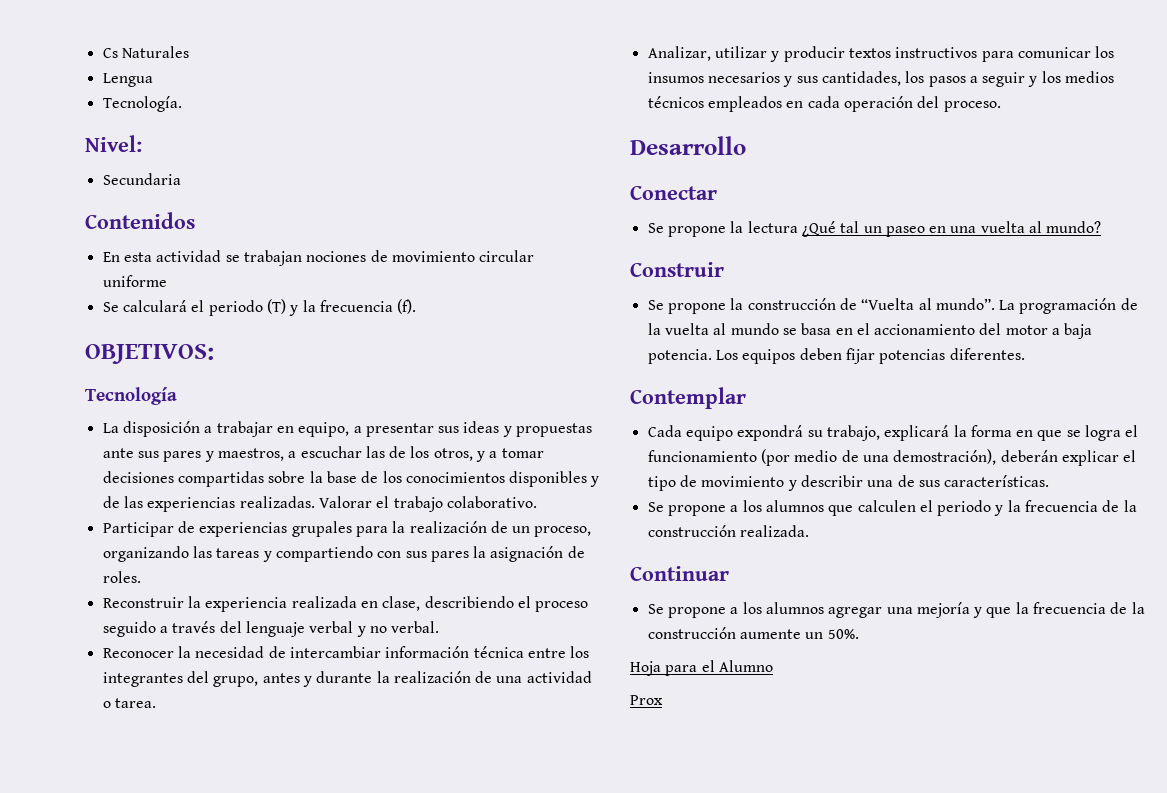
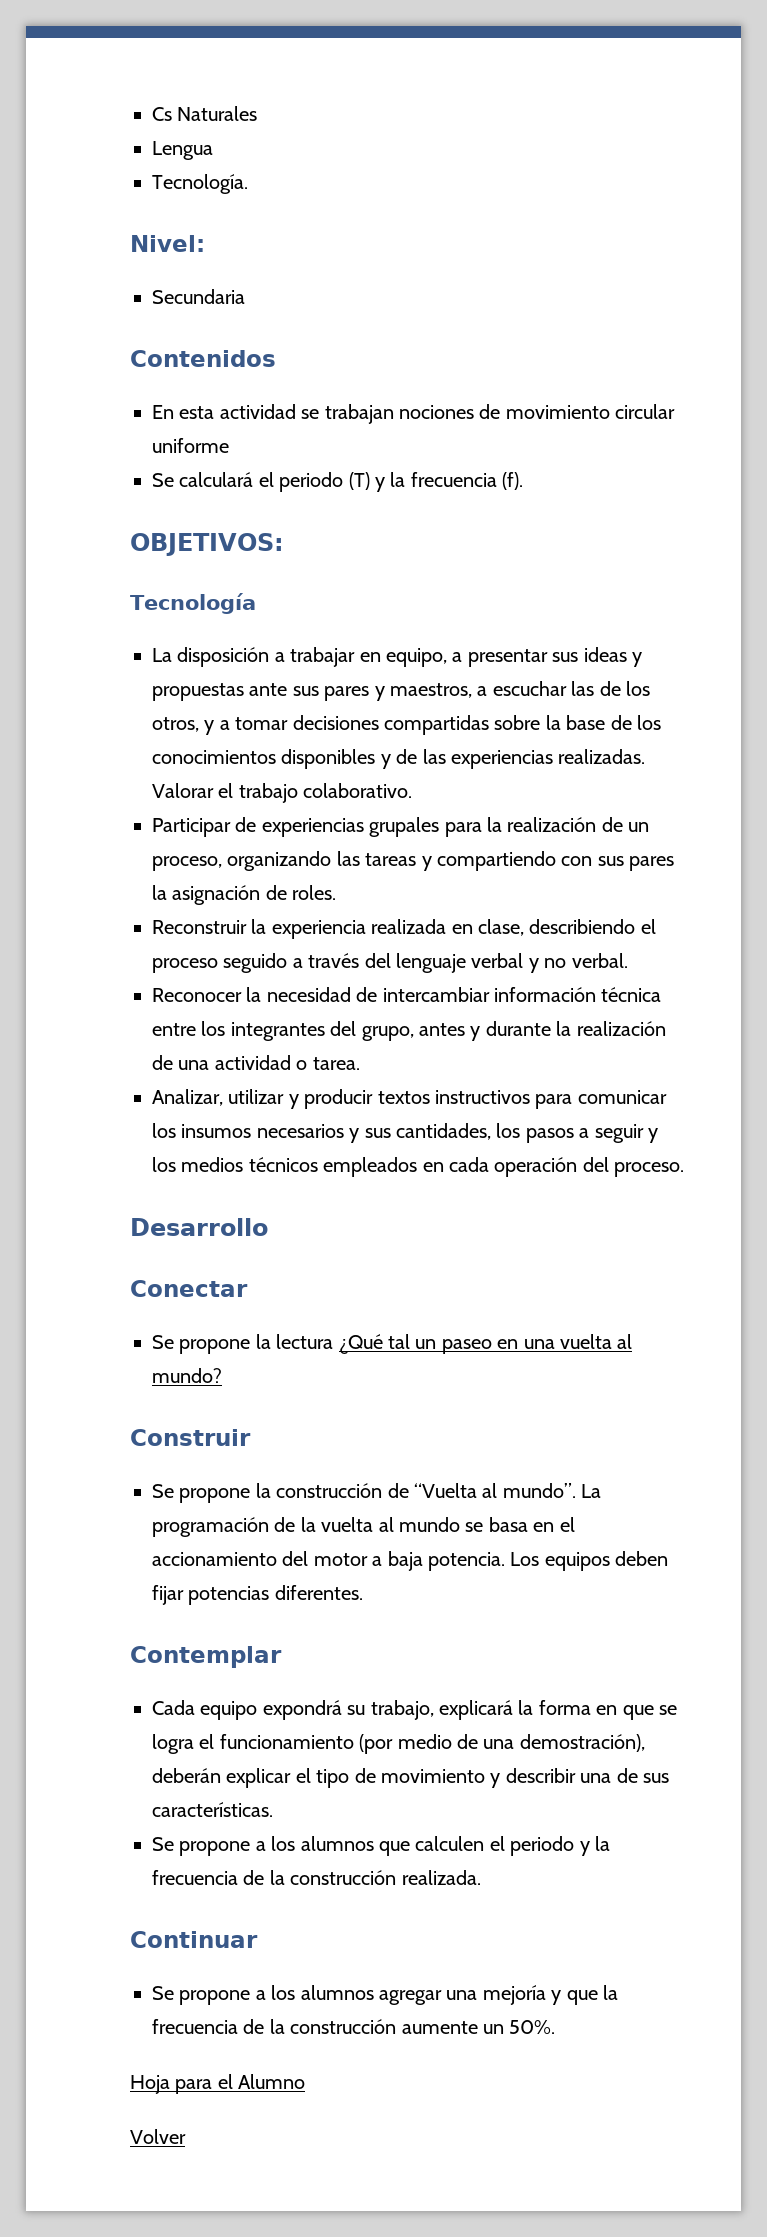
- Prox
+ Volver

